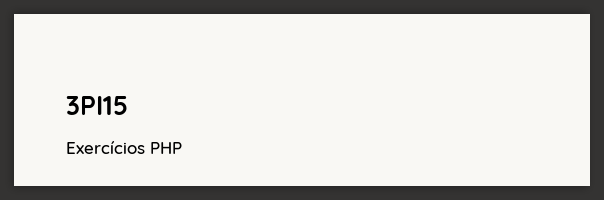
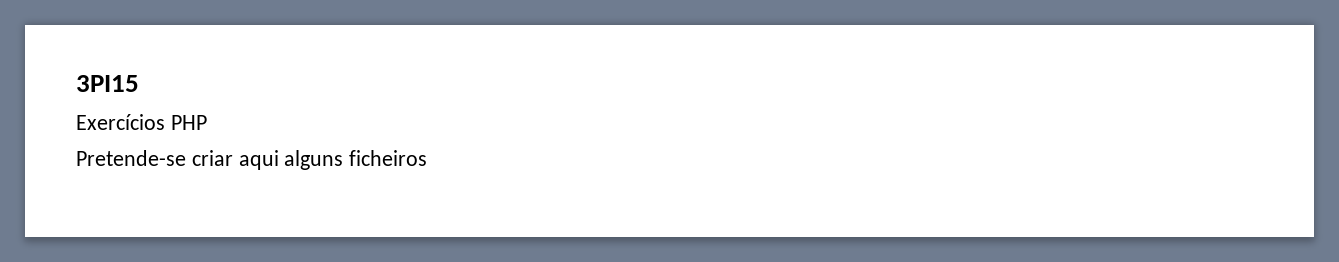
+ Pretende-se criar aqui alguns ficheiros

